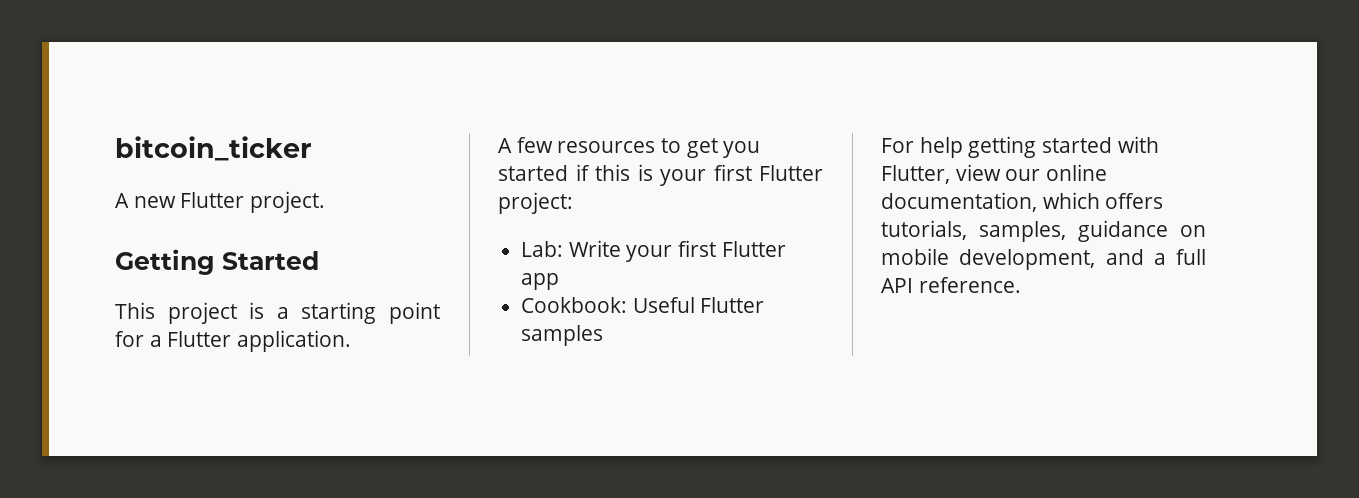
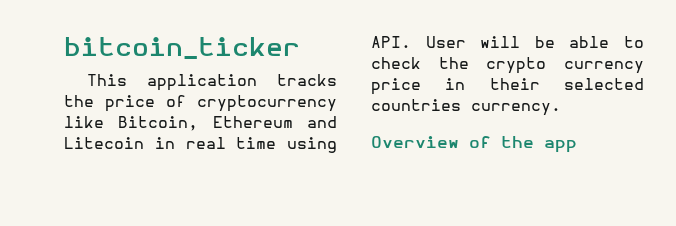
- A new Flutter project.
- Getting Started
- This project is a starting point for a Flutter application.
- A few resources to get you started if this is your first Flutter project:
- Lab: Write your first Flutter app
- Cookbook: Useful Flutter samples
- For help getting started with Flutter, view our online documentation, which offers tutorials, samples, guidance on mobile development, and a full API reference.
+ This application tracks the price of cryptocurrency like Bitcoin, Ethereum and Litecoin in real time using API. User will be able to check the crypto currency price in their selected countries currency.
+ Overview of the app

